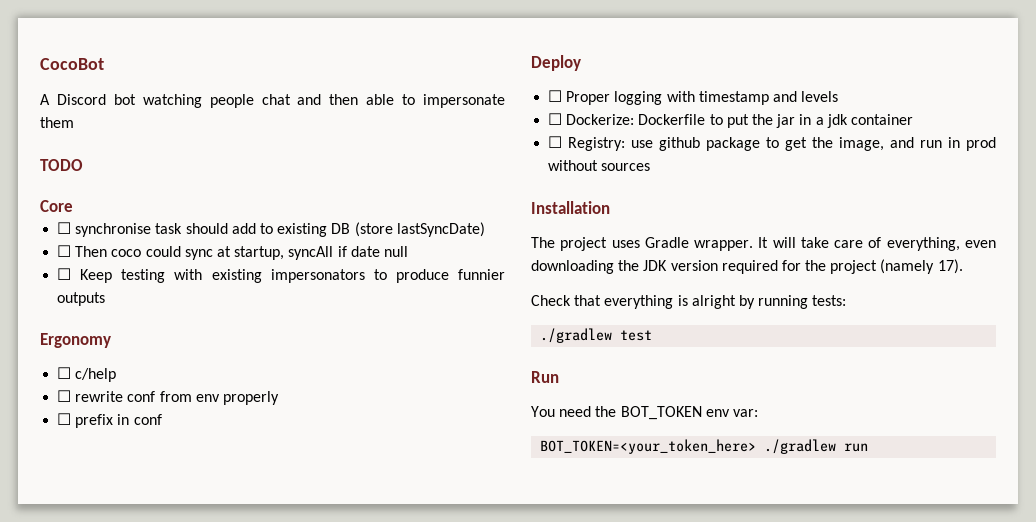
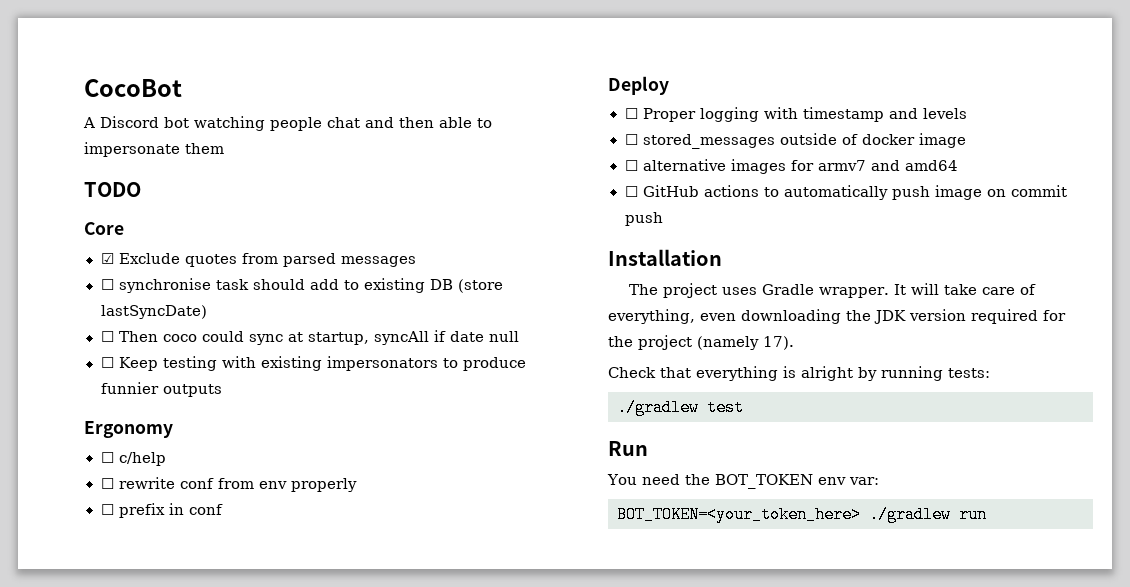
+ ☑ Exclude quotes from parsed messages
- ☐ Dockerize: Dockerfile to put the jar in a jdk container
- ☐ Registry: use github package to get the image, and run in prod without sources
+ ☐ stored_messages outside of docker image
+ ☐ alternative images for armv7 and amd64
+ ☐ GitHub actions to automatically push image on commit push

